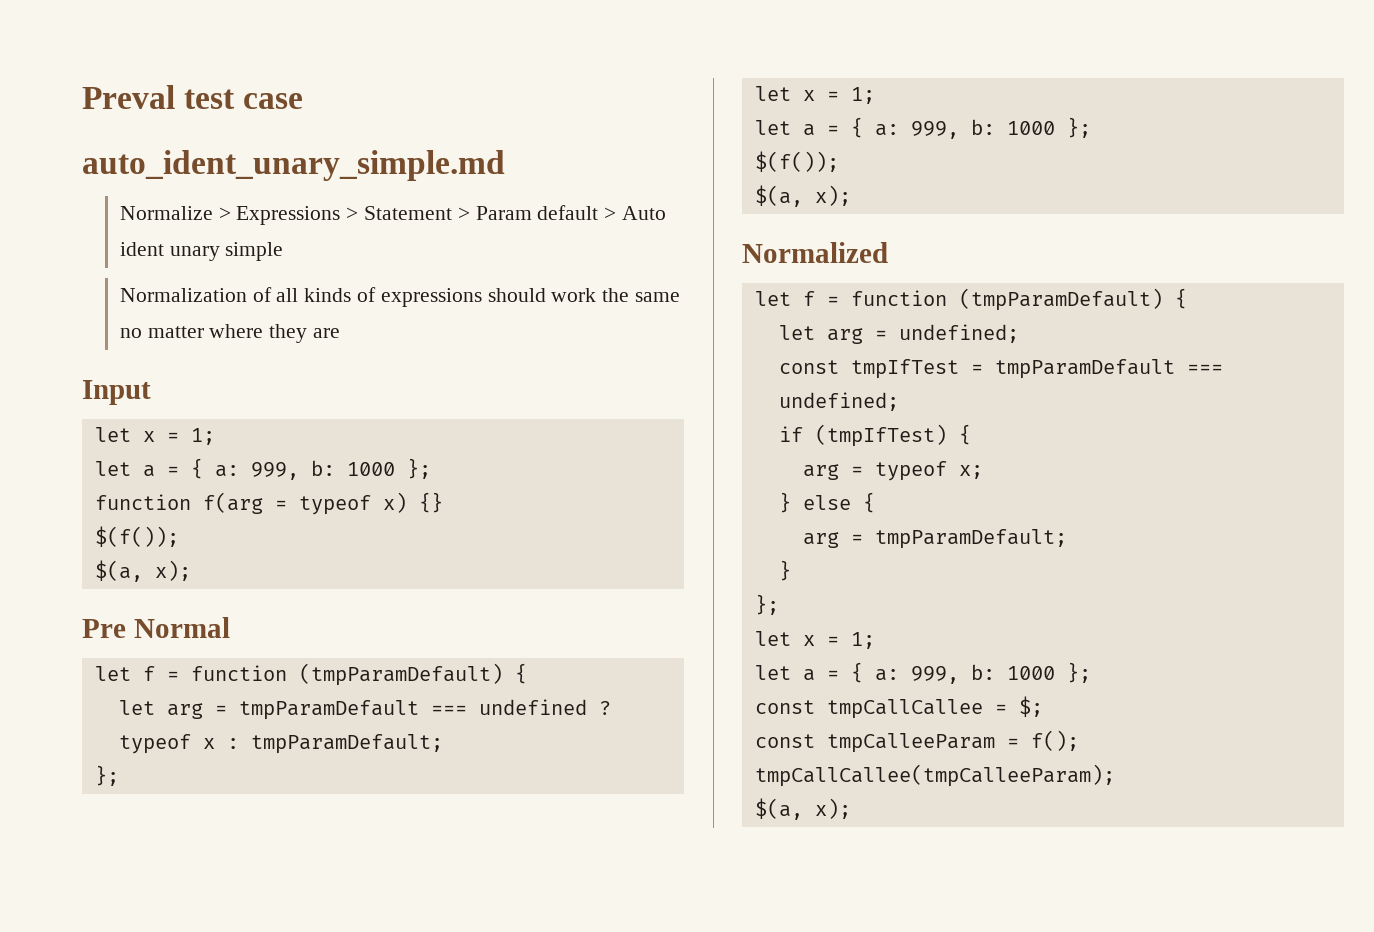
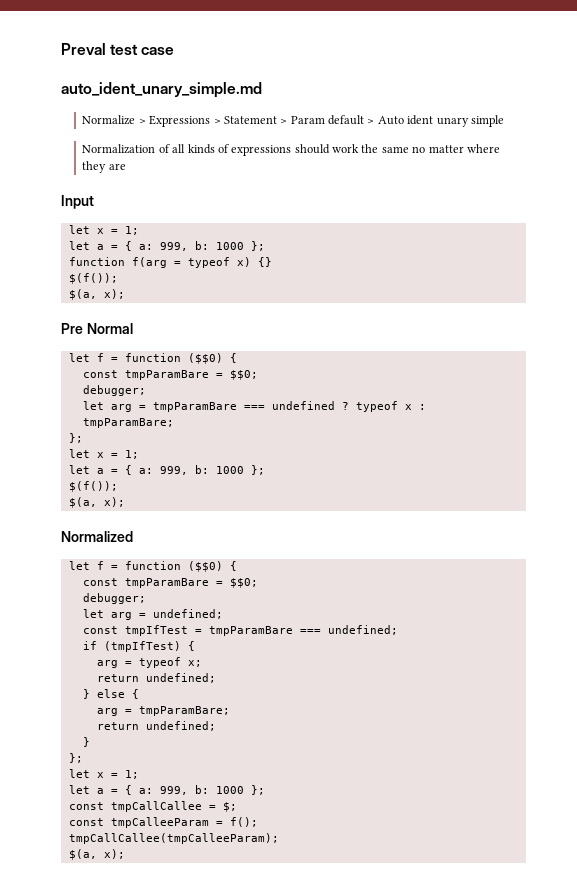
  Pre Normal
- let f = function (tmpParamDefault) {
- let arg = tmpParamDefault === undefined ? typeof x : tmpParamDefault;
+ let f = function ($$0) {
+ const tmpParamBare = $$0;
+ debugger;
+ let arg = tmpParamBare === undefined ? typeof x : tmpParamBare;
  Normalized
- let f = function (tmpParamDefault) {
+ let f = function ($$0) {
+ const tmpParamBare = $$0;
+ debugger;
- const tmpIfTest = tmpParamDefault === undefined;
+ const tmpIfTest = tmpParamBare === undefined;
  arg = typeof x;
+ return undefined;
- arg = tmpParamDefault;
+ arg = tmpParamBare;
+ return undefined;

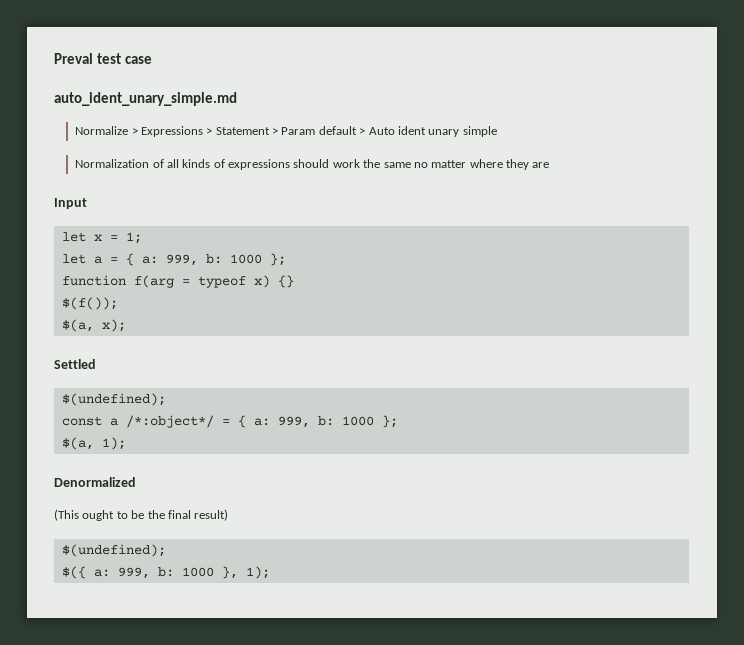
- Pre Normal
- let f = function ($$0) {
- const tmpParamBare = $$0;
- debugger;
- let arg = tmpParamBare === undefined ? typeof x : tmpParamBare;
- };
- let x = 1;
- let a = { a: 999, b: 1000 };
- $(f());
- $(a, x);
- Normalized
- let f = function ($$0) {
- const tmpParamBare = $$0;
- debugger;
- let arg = undefined;
- const tmpIfTest = tmpParamBare === undefined;
- if (tmpIfTest) {
- arg = typeof x;
- return undefined;
- } else {
- arg = tmpParamBare;
- return undefined;
- }
- };
- let x = 1;
- let a = { a: 999, b: 1000 };
- const tmpCallCallee = $;
- const tmpCalleeParam = f();
- tmpCallCallee(tmpCalleeParam);
- $(a, x);
+ Settled
+ $(undefined);
+ const a /*:object*/ = { a: 999, b: 1000 };
+ $(a, 1);
+ Denormalized
+ (This ought to be the final result)
+ $(undefined);
+ $({ a: 999, b: 1000 }, 1);

